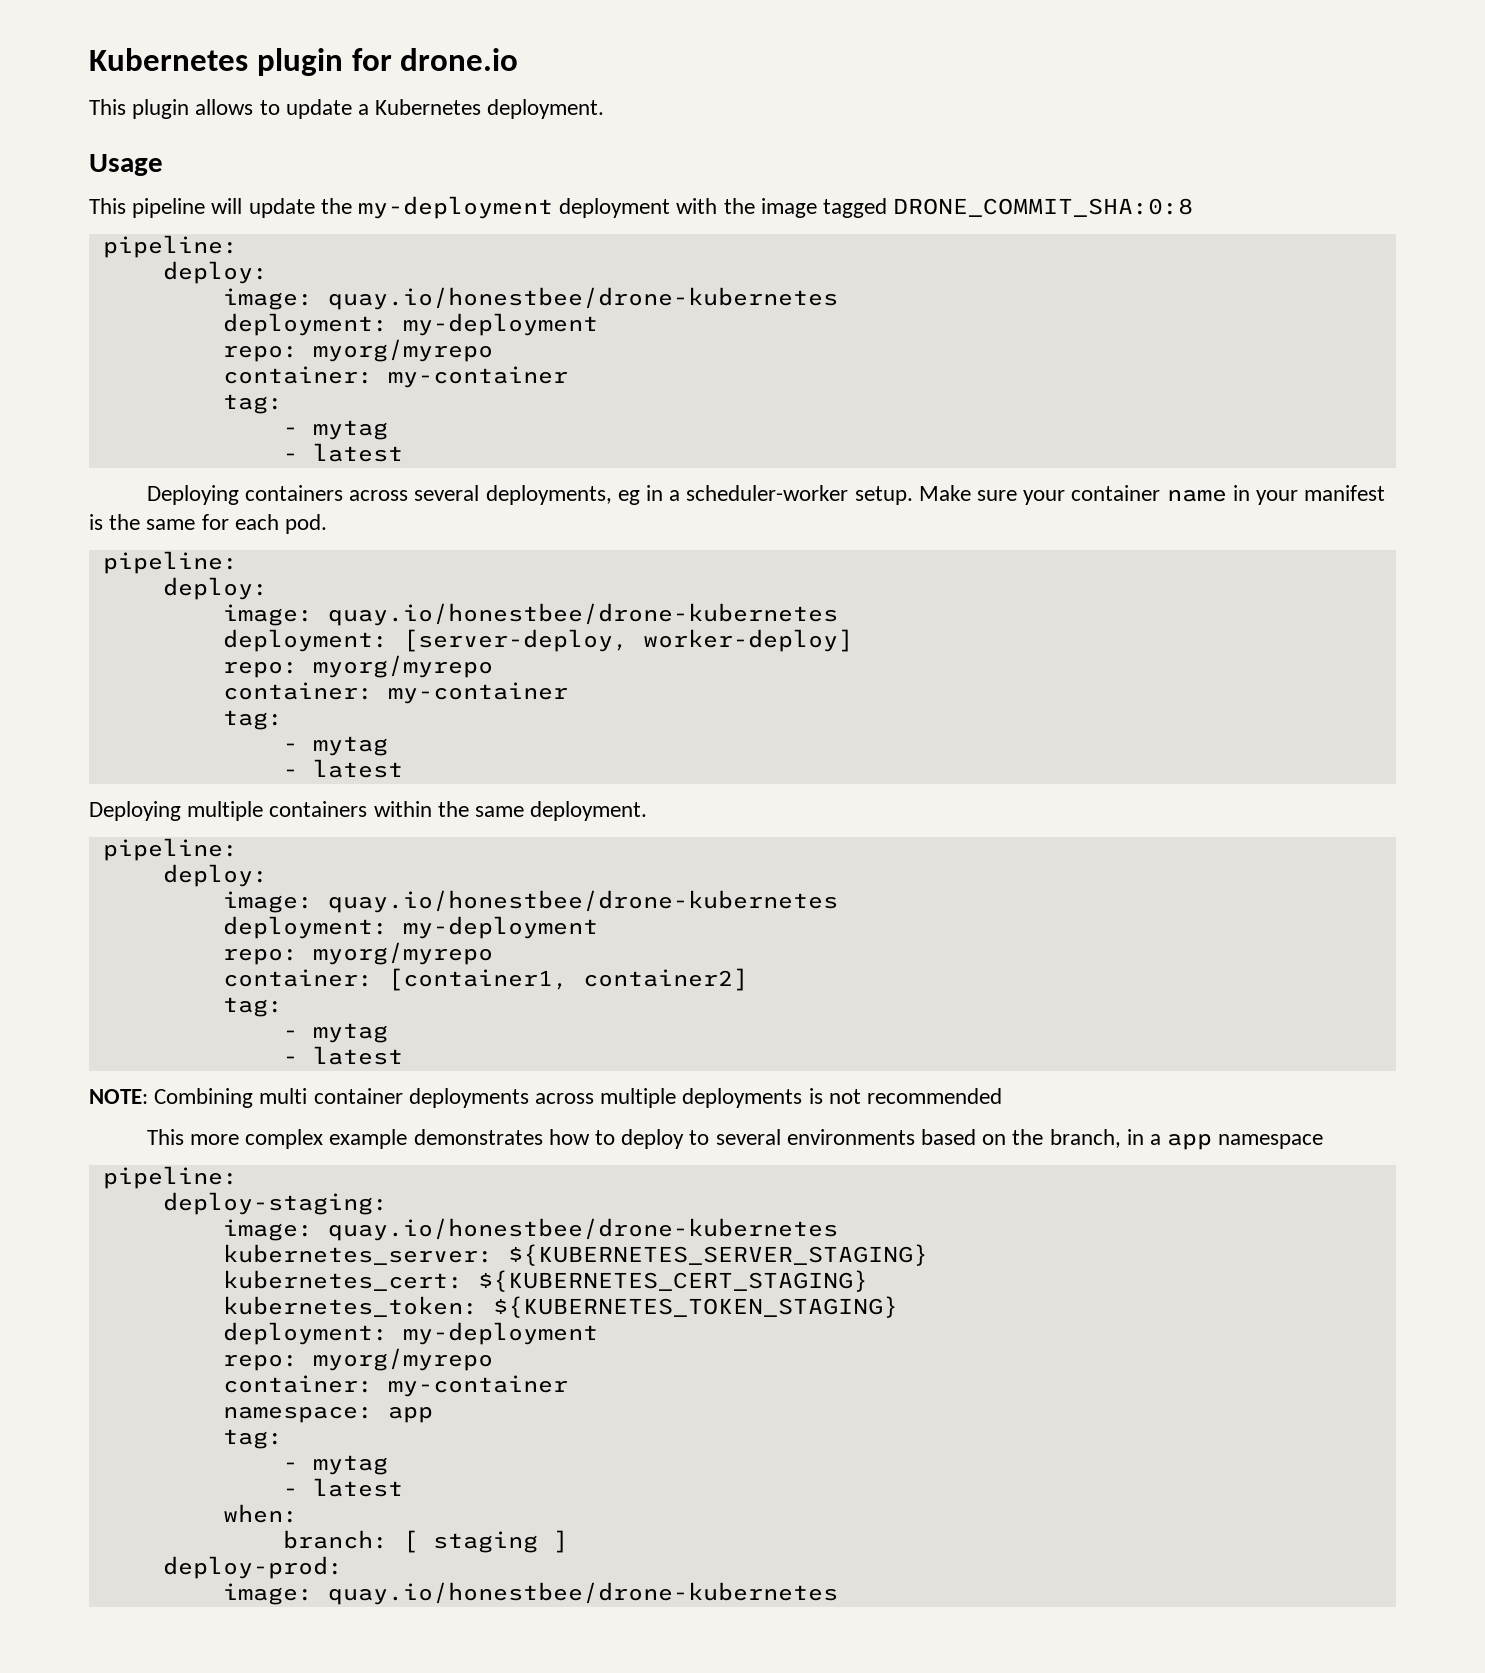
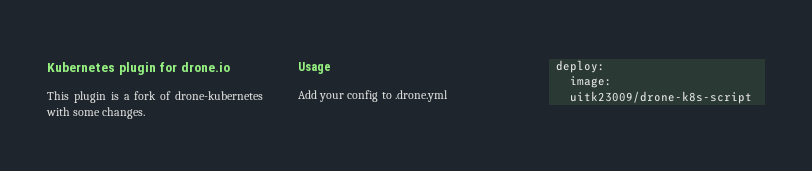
- This plugin allows to update a Kubernetes deployment.
+ This plugin is a fork of drone-kubernetes with some changes.
  Usage
- This pipeline will update the my-deployment deployment with the image tagged DRONE_COMMIT_SHA:0:8
- pipeline:
+ Add your config to .drone.yml
  deploy:
- image: quay.io/honestbee/drone-kubernetes
- deployment: my-deployment
- repo: myorg/myrepo
- container: my-container
- tag:
- - mytag
- - latest
- Deploying containers across several deployments, eg in a scheduler-worker setup. Make sure your container name in your manifest is the same for each pod.
- pipeline:
- deploy:
- image: quay.io/honestbee/drone-kubernetes
- deployment: [server-deploy, worker-deploy]
- repo: myorg/myrepo
- container: my-container
- tag:
- - mytag
- - latest
- Deploying multiple containers within the same deployment.
- pipeline:
- deploy:
- image: quay.io/honestbee/drone-kubernetes
- deployment: my-deployment
- repo: myorg/myrepo
- container: [container1, container2]
- tag:
- - mytag
- - latest
- NOTE: Combining multi container deployments across multiple deployments is not recommended
- This more complex example demonstrates how to deploy to several environments based on the branch, in a app namespace
- pipeline:
- deploy-staging:
- image: quay.io/honestbee/drone-kubernetes
- kubernetes_server: ${KUBERNETES_SERVER_STAGING}
- kubernetes_cert: ${KUBERNETES_CERT_STAGING}
- kubernetes_token: ${KUBERNETES_TOKEN_STAGING}
- deployment: my-deployment
- repo: myorg/myrepo
- container: my-container
- namespace: app
- tag:
- - mytag
- - latest
- when:
- branch: [ staging ]
- deploy-prod:
- image: quay.io/honestbee/drone-kubernetes
+ image: uitk23009/drone-k8s-script

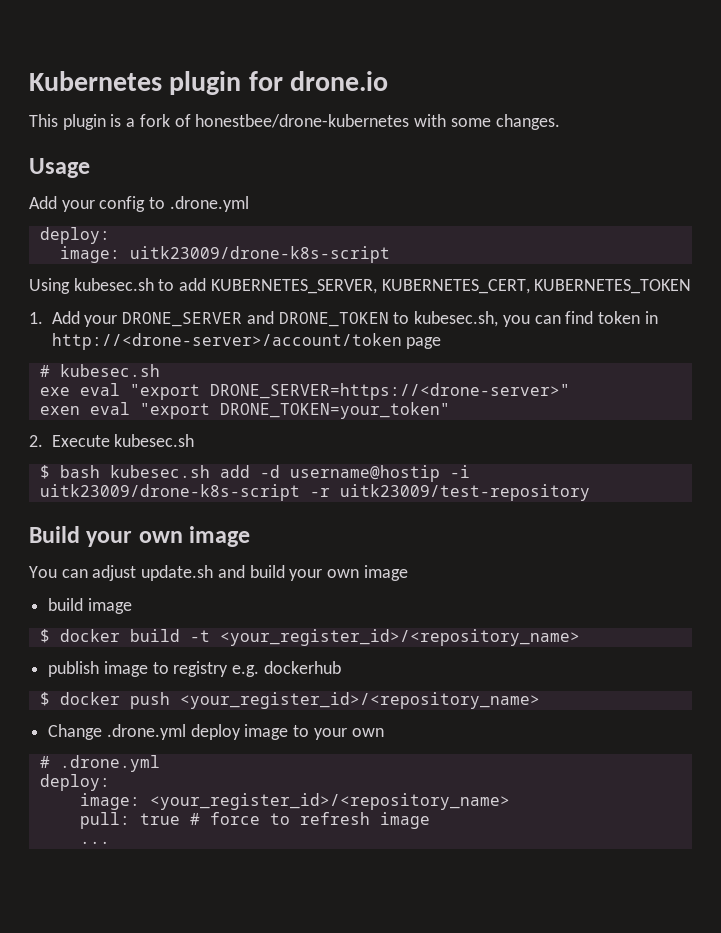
- This plugin is a fork of drone-kubernetes with some changes.
+ This plugin is a fork of honestbee/drone-kubernetes with some changes.
+ Using kubesec.sh to add KUBERNETES_SERVER, KUBERNETES_CERT, KUBERNETES_TOKEN
+ 1. Add your DRONE_SERVER and DRONE_TOKEN to kubesec.sh, you can find token in http://<drone-server>/account/token page
+ # kubesec.sh
+ exe eval "export DRONE_SERVER=https://<drone-server>"
+ exen eval "export DRONE_TOKEN=your_token"
+ 2. Execute kubesec.sh
+ $ bash kubesec.sh add -d username@hostip -i uitk23009/drone-k8s-script -r uitk23009/test-repository
+ Build your own image
+ You can adjust update.sh and build your own image
+ build image
+ $ docker build -t <your_register_id>/<repository_name>
+ publish image to registry e.g. dockerhub
+ $ docker push <your_register_id>/<repository_name>
+ Change .drone.yml deploy image to your own
+ # .drone.yml
+ deploy:
+ image: <your_register_id>/<repository_name>
+ pull: true # force to refresh image
+ ...

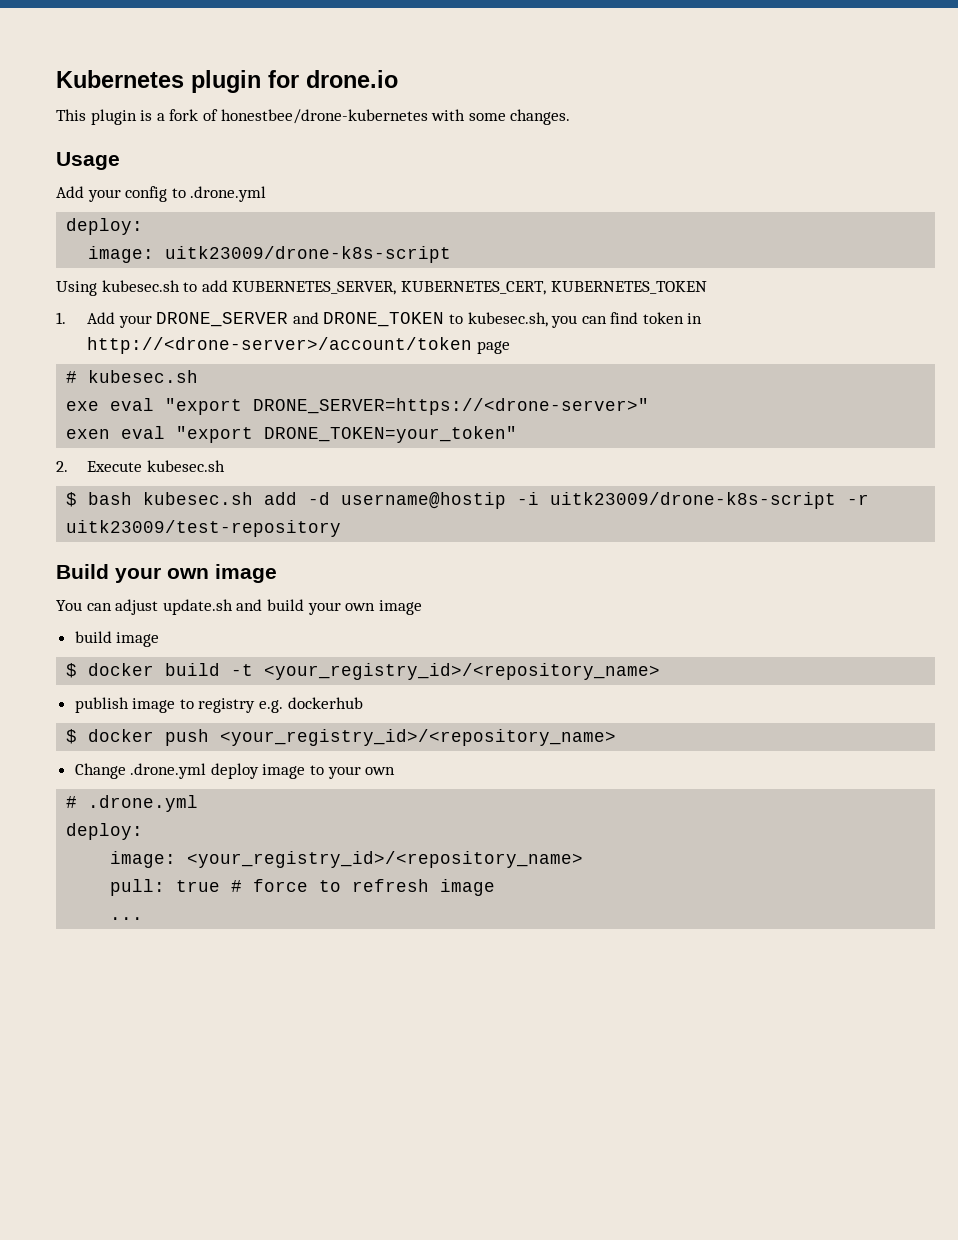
- $ docker build -t <your_register_id>/<repository_name>
+ $ docker build -t <your_registry_id>/<repository_name>
- $ docker push <your_register_id>/<repository_name>
+ $ docker push <your_registry_id>/<repository_name>
- image: <your_register_id>/<repository_name>
+ image: <your_registry_id>/<repository_name>

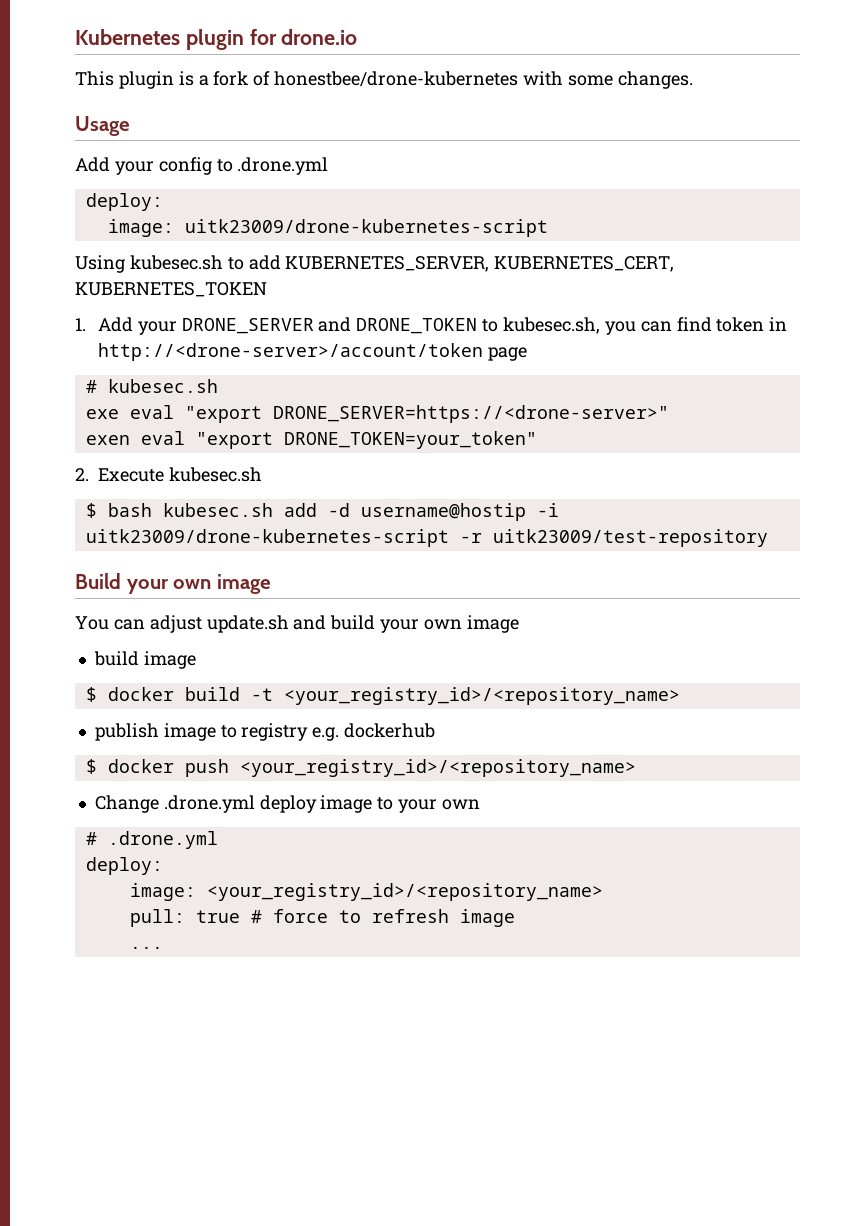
- image: uitk23009/drone-k8s-script
+ image: uitk23009/drone-kubernetes-script
- $ bash kubesec.sh add -d username@hostip -i uitk23009/drone-k8s-script -r uitk23009/test-repository
+ $ bash kubesec.sh add -d username@hostip -i uitk23009/drone-kubernetes-script -r uitk23009/test-repository

